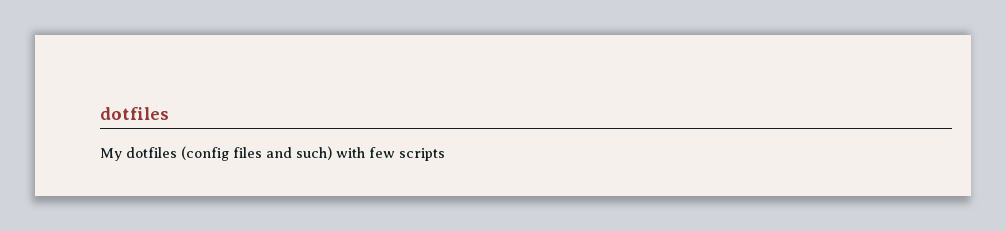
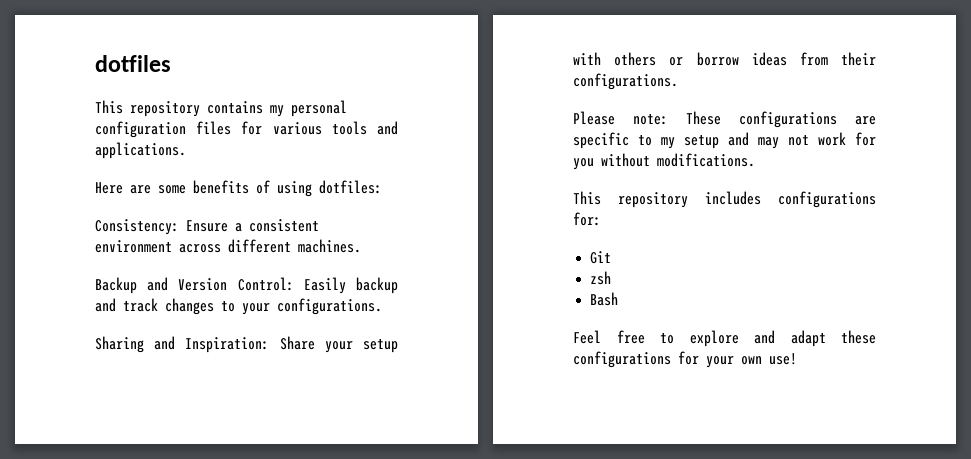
- My dotfiles (config files and such) with few scripts
+ This repository contains my personal configuration files for various tools and applications.
+ Here are some benefits of using dotfiles:
+ Consistency: Ensure a consistent environment across different machines.
+ Backup and Version Control: Easily backup and track changes to your configurations.
+ Sharing and Inspiration: Share your setup with others or borrow ideas from their configurations.
+ Please note: These configurations are specific to my setup and may not work for you without modifications.
+ This repository includes configurations for:
+ Git
+ zsh
+ Bash
+ Feel free to explore and adapt these configurations for your own use!

